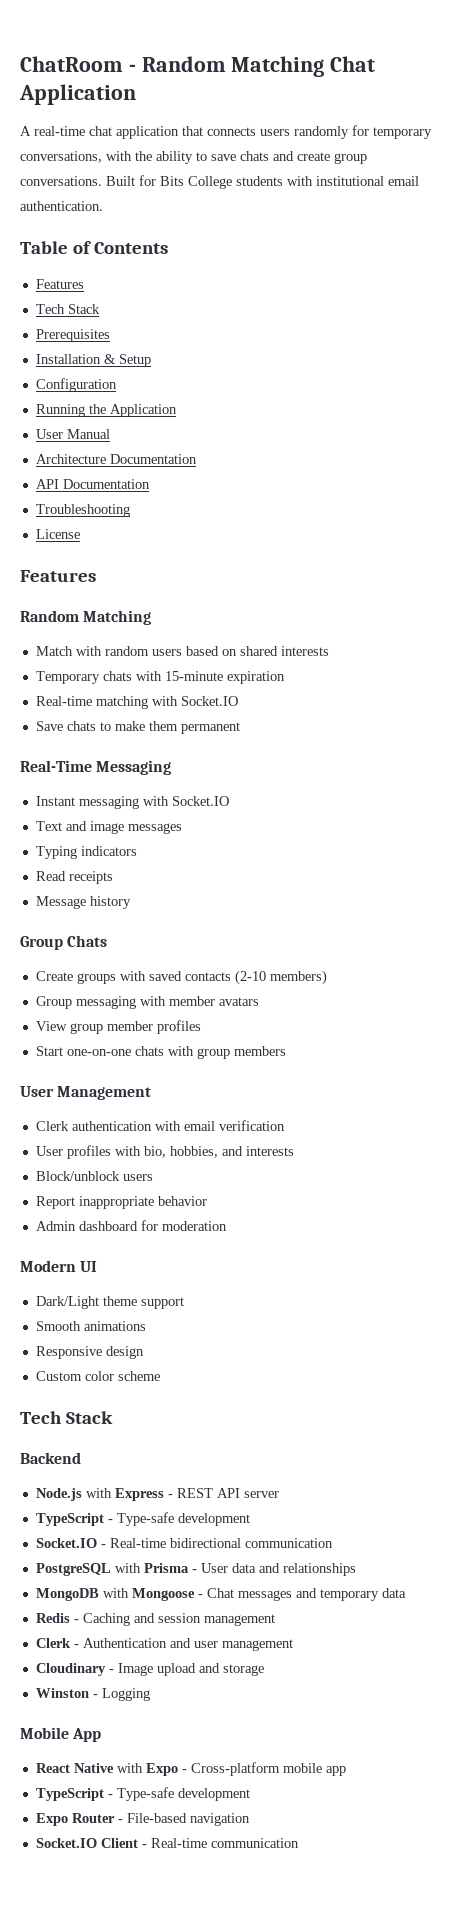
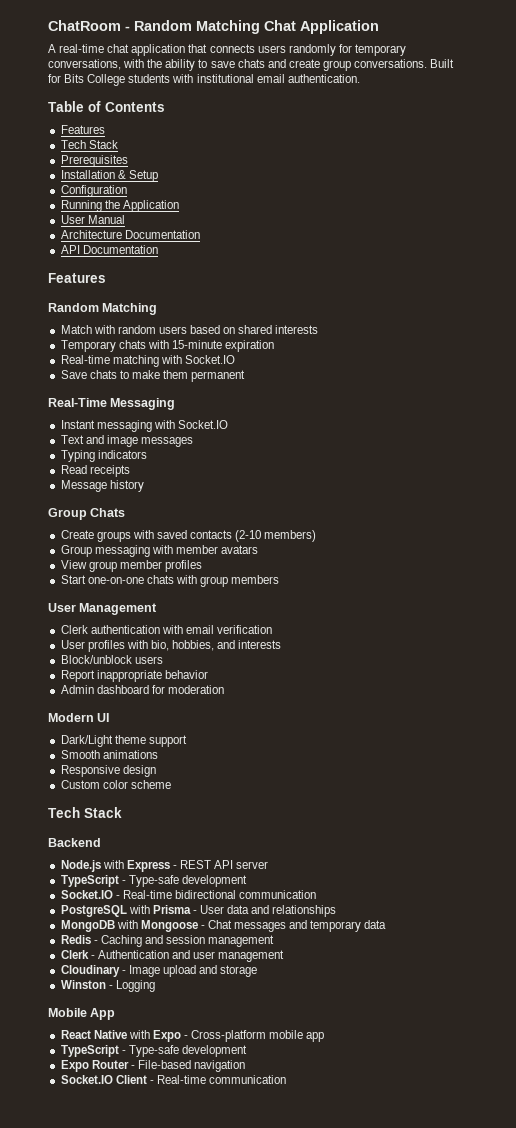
- Troubleshooting
- License

